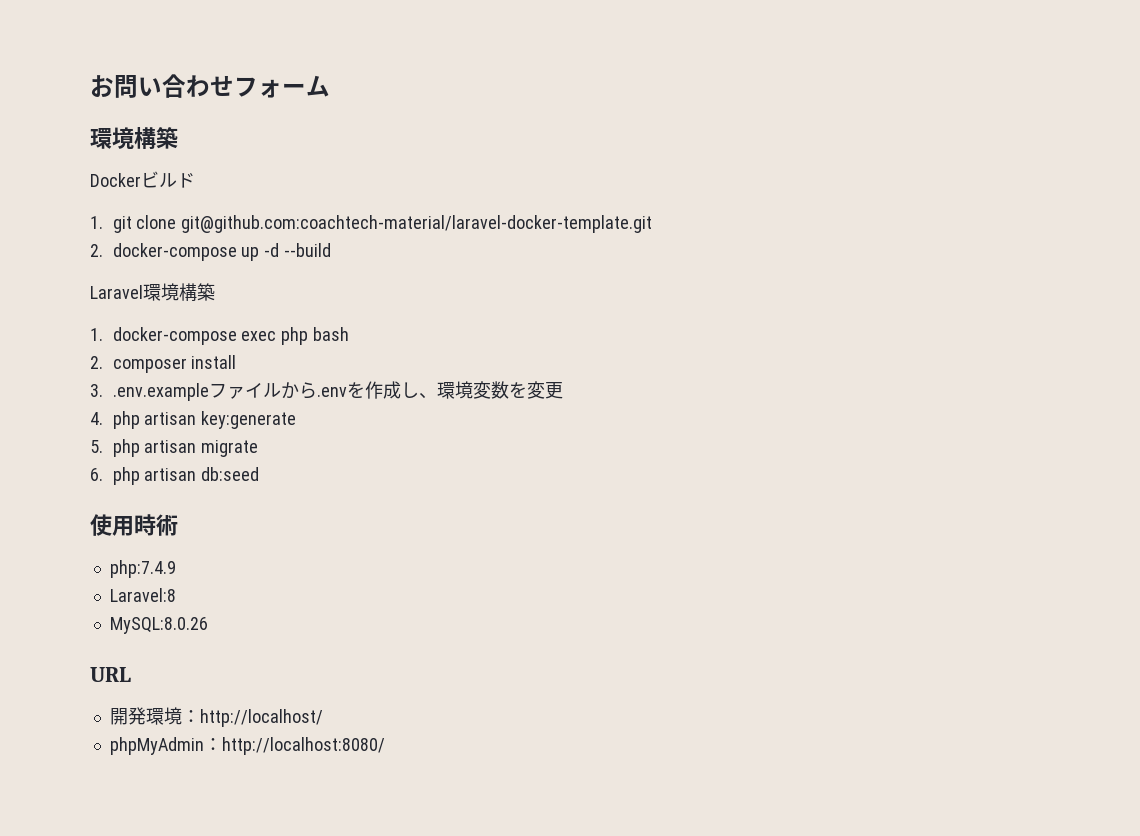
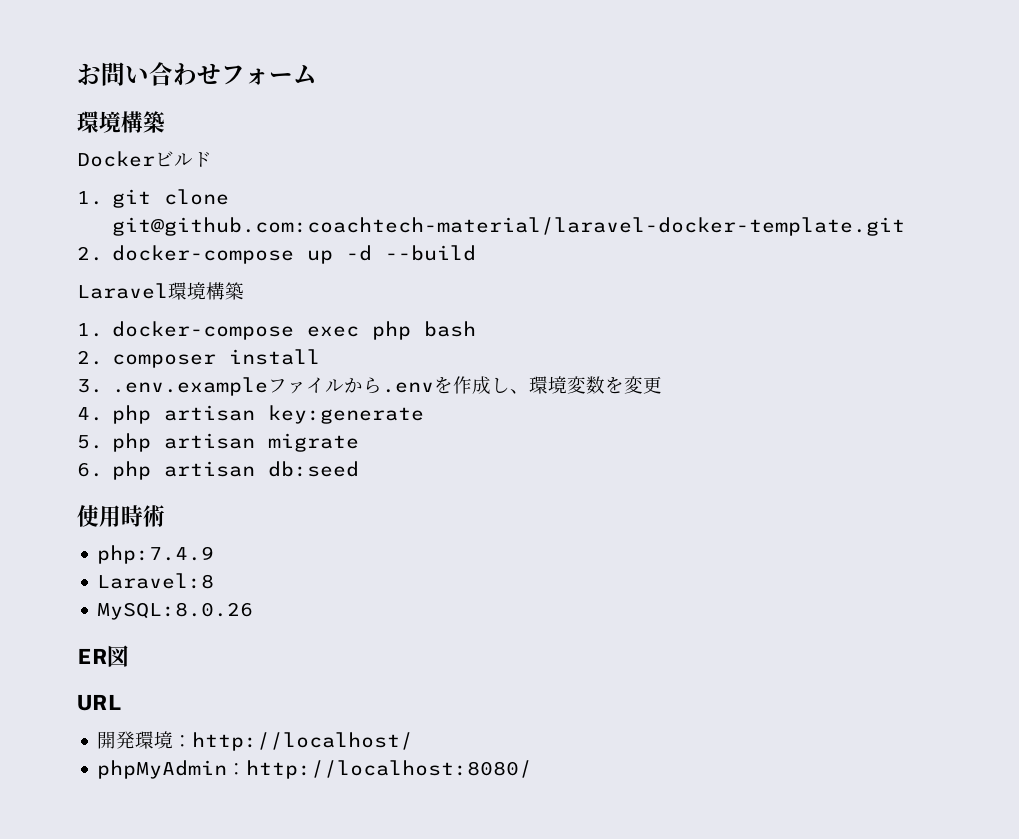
+ ER図

